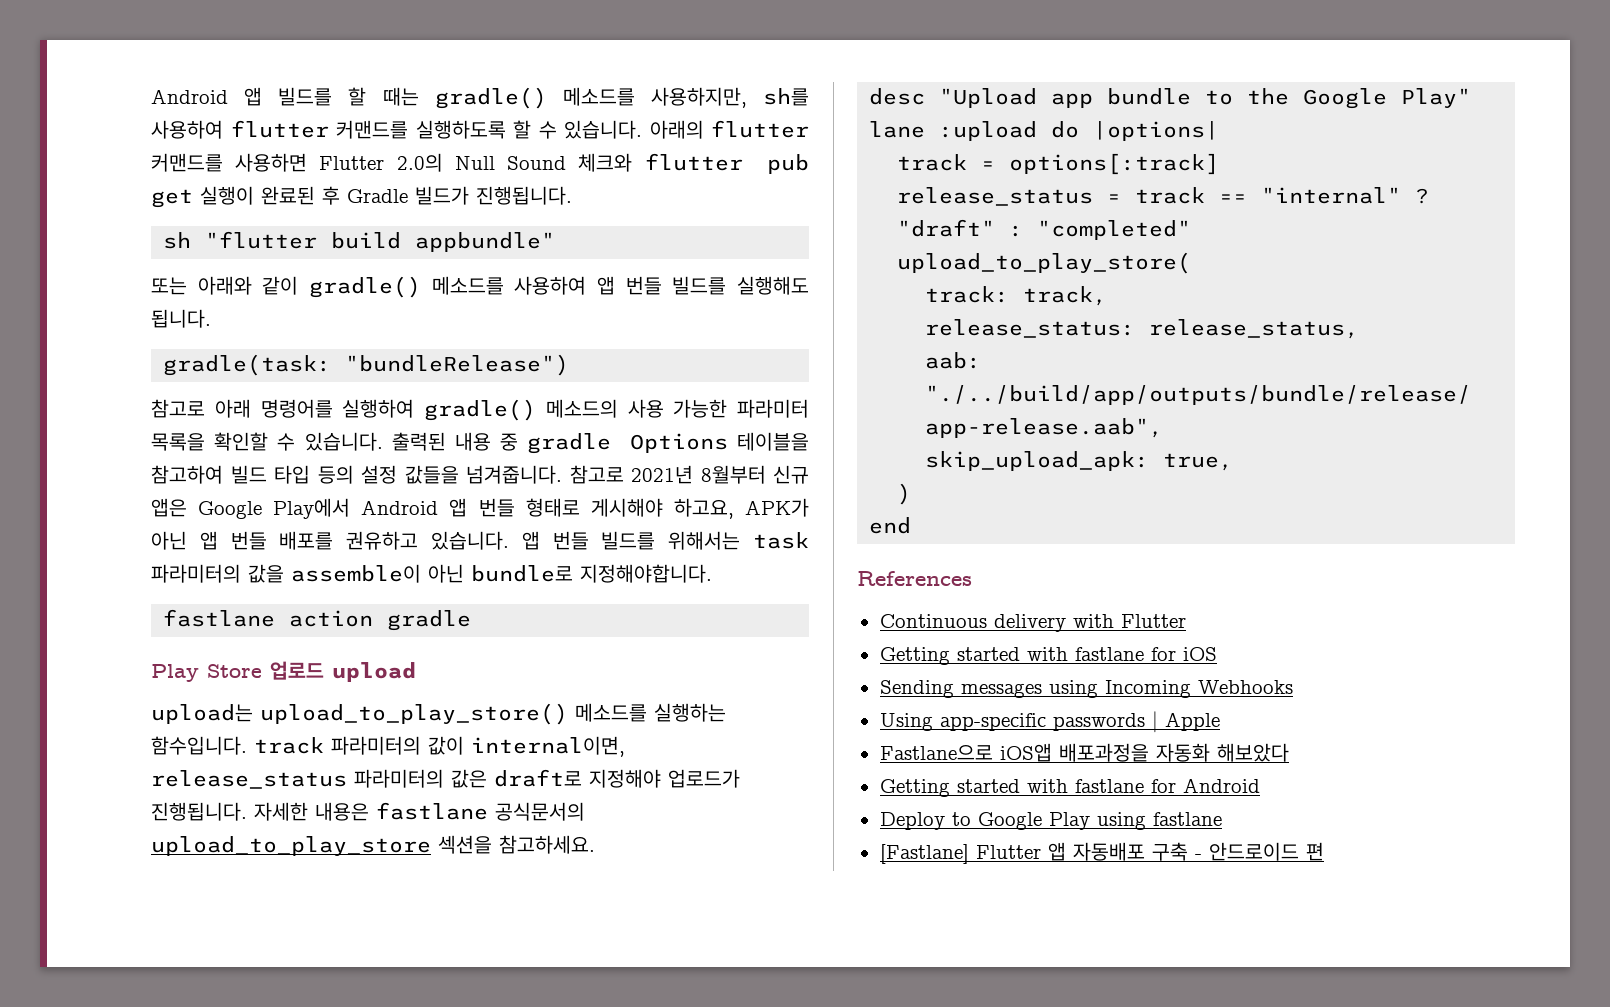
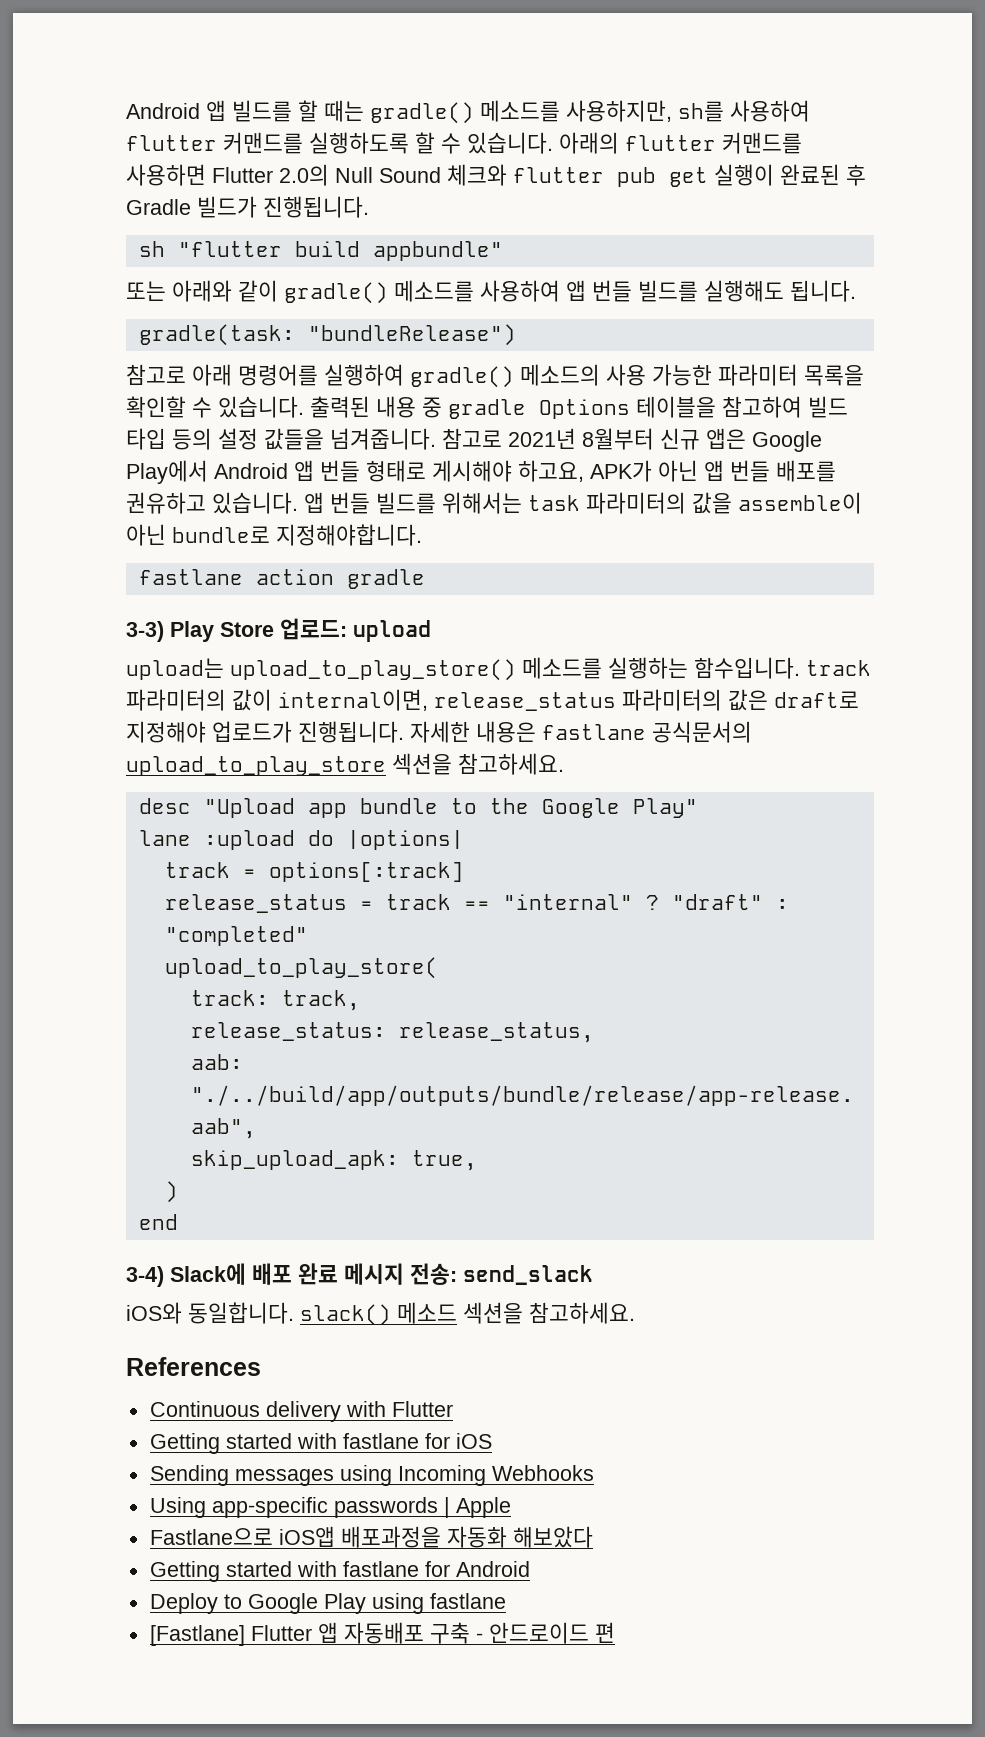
- Play Store 업로드 upload
+ 3-3) Play Store 업로드: upload
+ 3-4) Slack에 배포 완료 메시지 전송: send_slack
+ iOS와 동일합니다. slack() 메소드 섹션을 참고하세요.

